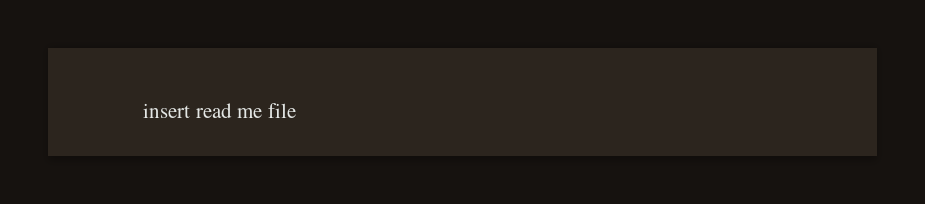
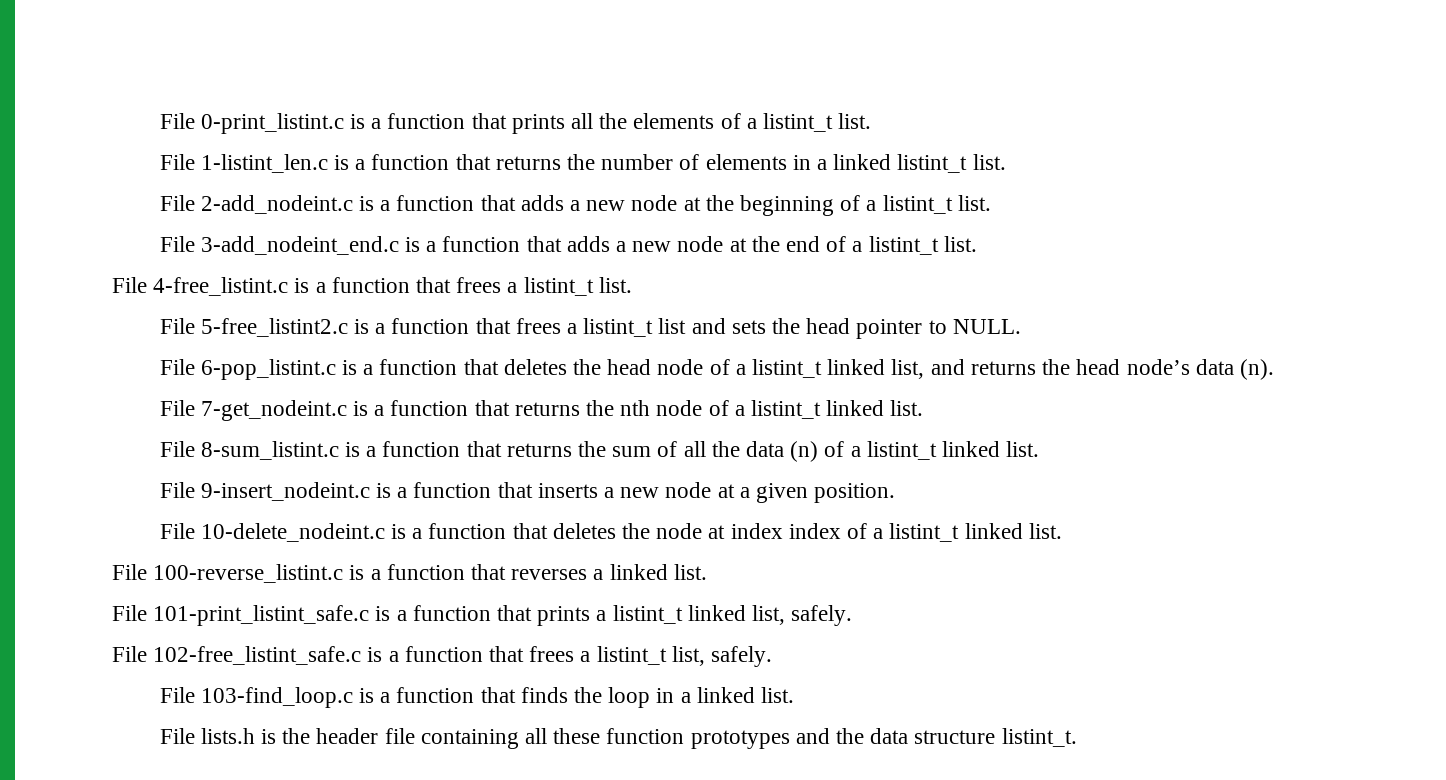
- insert read me file
+ File 0-print_listint.c is a function that prints all the elements of a listint_t list.
+ File 1-listint_len.c is a function that returns the number of elements in a linked listint_t list.
+ File 2-add_nodeint.c is a function that adds a new node at the beginning of a listint_t list.
+ File 3-add_nodeint_end.c is a function that adds a new node at the end of a listint_t list.
+ File 4-free_listint.c is a function that frees a listint_t list.
+ File 5-free_listint2.c is a function that frees a listint_t list and sets the head pointer to NULL.
+ File 6-pop_listint.c is a function that deletes the head node of a listint_t linked list, and returns the head node’s data (n).
+ File 7-get_nodeint.c is a function that returns the nth node of a listint_t linked list.
+ File 8-sum_listint.c is a function that returns the sum of all the data (n) of a listint_t linked list.
+ File 9-insert_nodeint.c is a function that inserts a new node at a given position.
+ File 10-delete_nodeint.c is a function that deletes the node at index index of a listint_t linked list.
+ File 100-reverse_listint.c is a function that reverses a linked list.
+ File 101-print_listint_safe.c is a function that prints a listint_t linked list, safely.
+ File 102-free_listint_safe.c is a function that frees a listint_t list, safely.
+ File 103-find_loop.c is a function that finds the loop in a linked list.
+ File lists.h is the header file containing all these function prototypes and the data structure listint_t.

